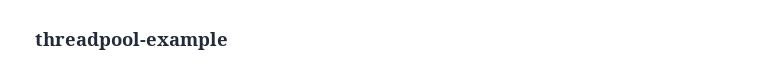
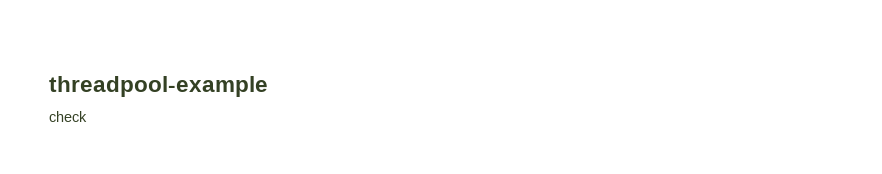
+ check

